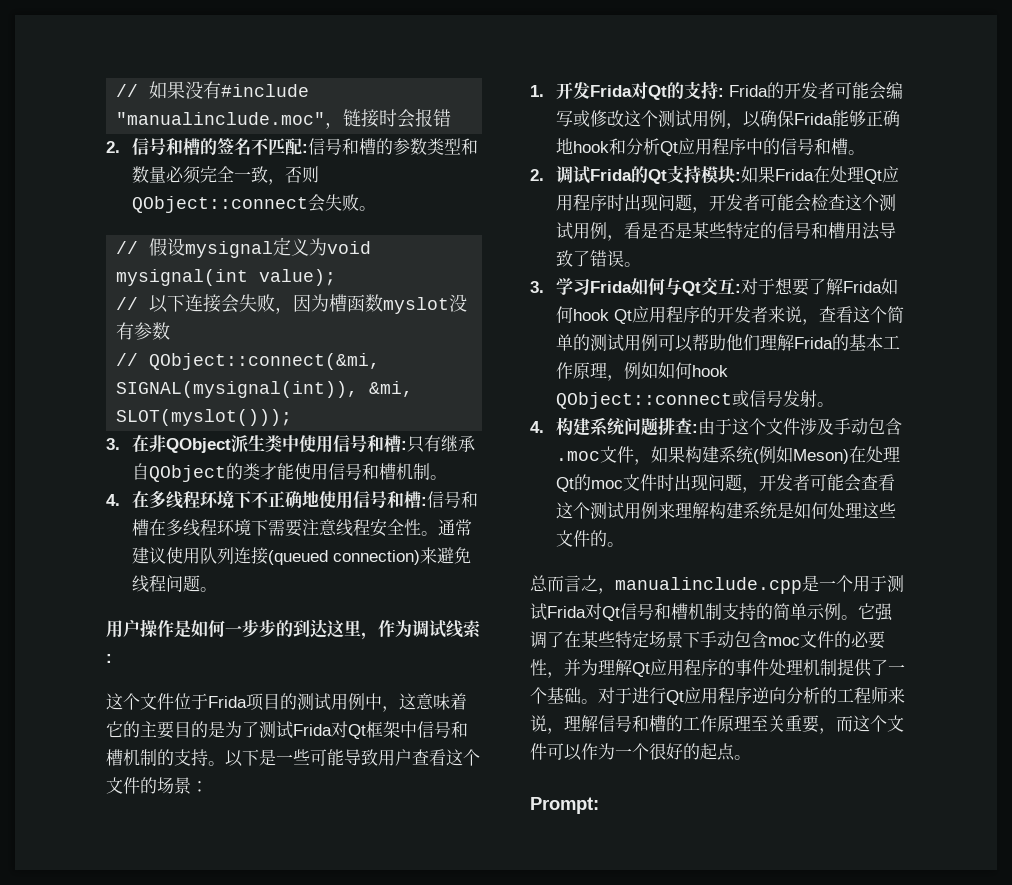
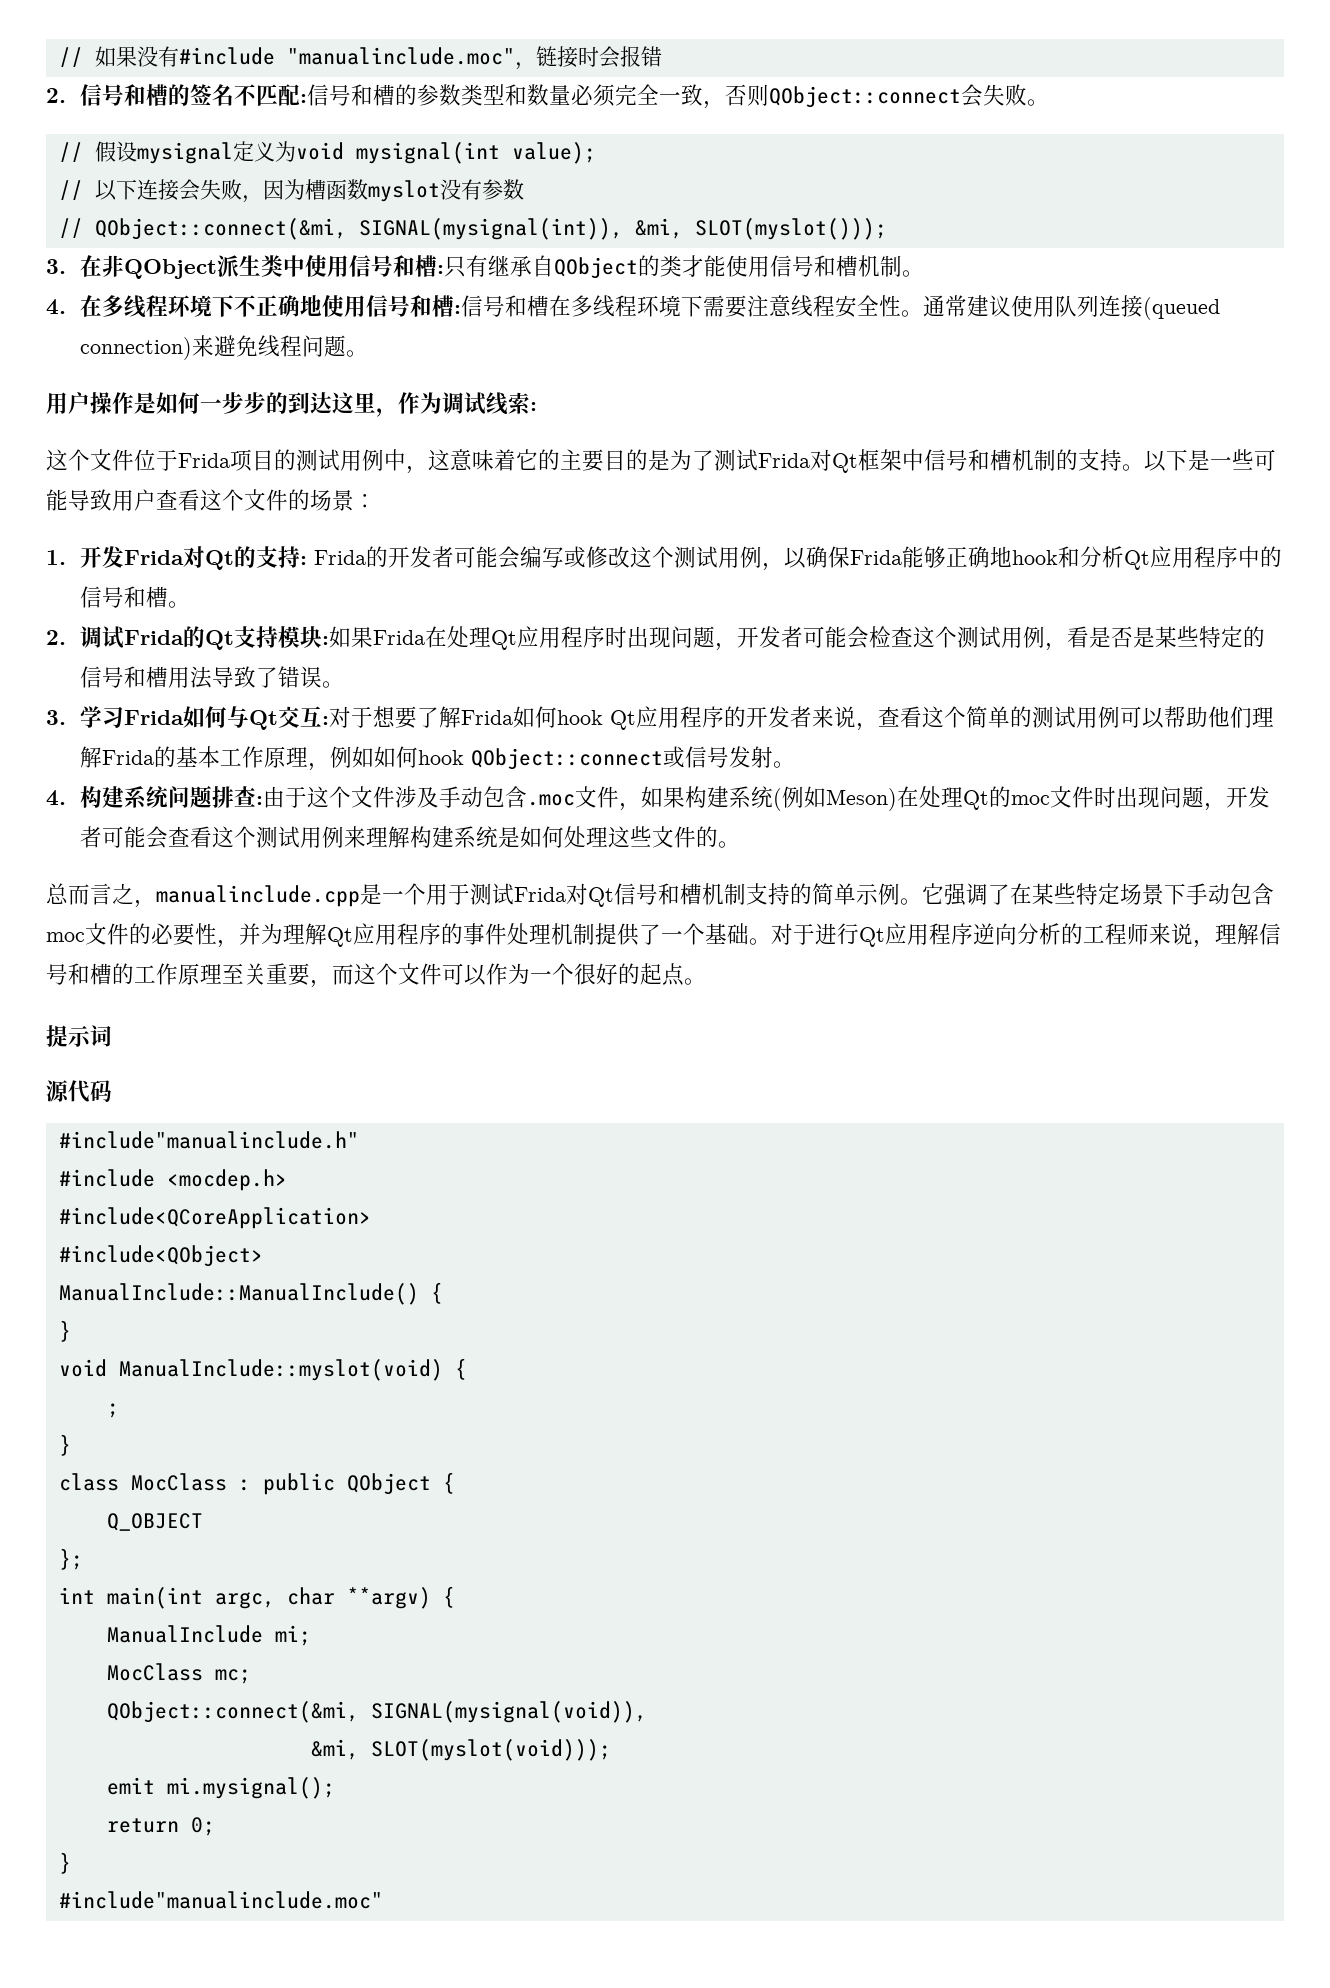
- Prompt:
+ 提示词
+ 源代码
+ #include"manualinclude.h"
+ #include <mocdep.h>
+ #include<QCoreApplication>
+ #include<QObject>
+ ManualInclude::ManualInclude() {
+ }
+ void ManualInclude::myslot(void) {
+ ;
+ }
+ class MocClass : public QObject {
+ Q_OBJECT
+ };
+ int main(int argc, char **argv) {
+ ManualInclude mi;
+ MocClass mc;
+ QObject::connect(&mi, SIGNAL(mysignal(void)),
+ &mi, SLOT(myslot(void)));
+ emit mi.mysignal();
+ return 0;
+ }
+ #include"manualinclude.moc"

